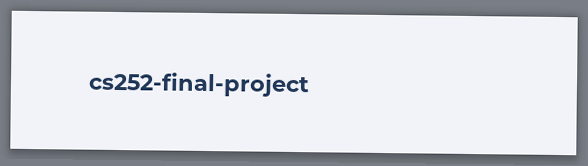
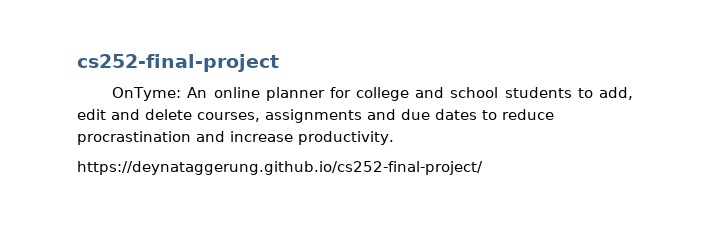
+ OnTyme: An online planner for college and school students to add, edit and delete courses, assignments and due dates to reduce procrastination and increase productivity.
+ https://deynataggerung.github.io/cs252-final-project/

